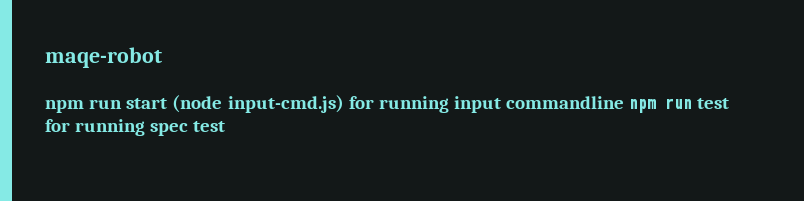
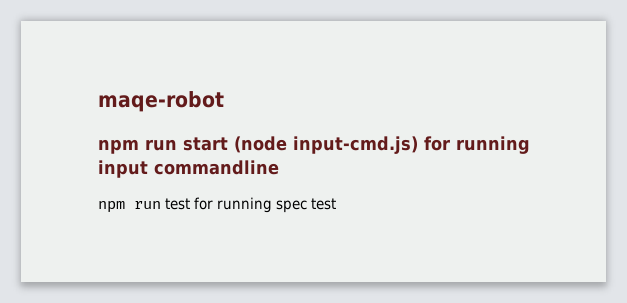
- npm run start (node input-cmd.js) for running input commandline npm run test for running spec test
+ npm run start (node input-cmd.js) for running input commandline
+ npm run test for running spec test

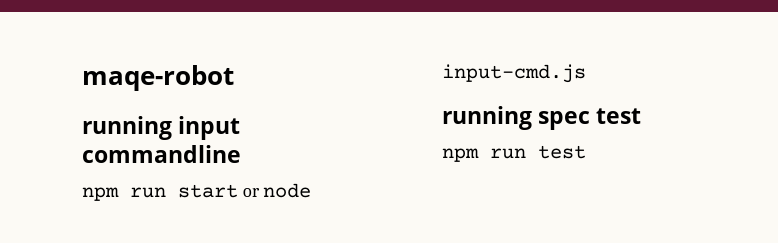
- npm run start (node input-cmd.js) for running input commandline
+ running input commandline
- npm run test for running spec test
+ npm run start or node input-cmd.js
+ running spec test
+ npm run test

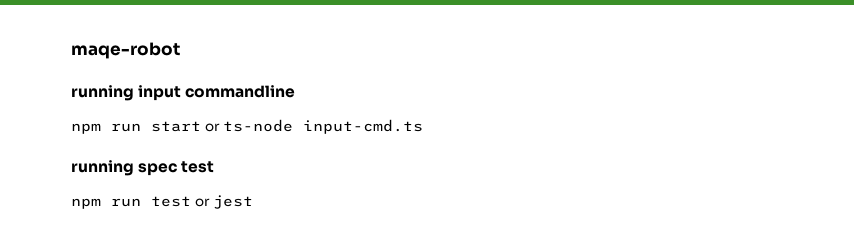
- npm run start or node input-cmd.js
+ npm run start or ts-node input-cmd.ts
- npm run test
+ npm run test or jest

